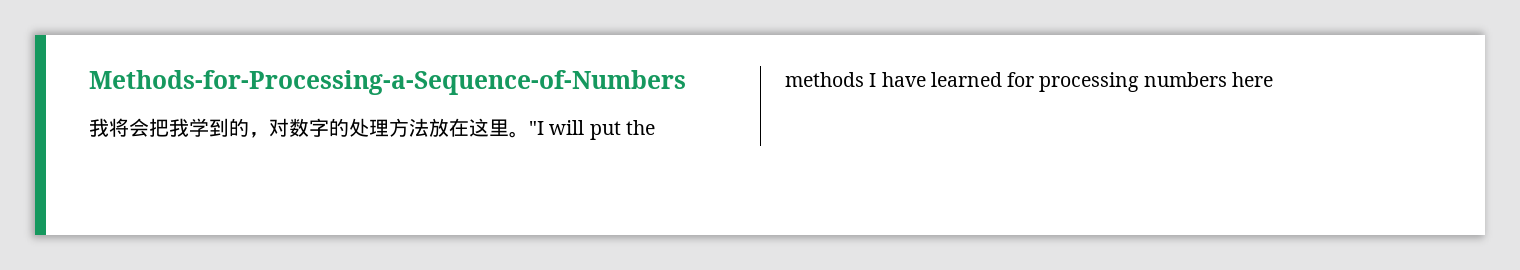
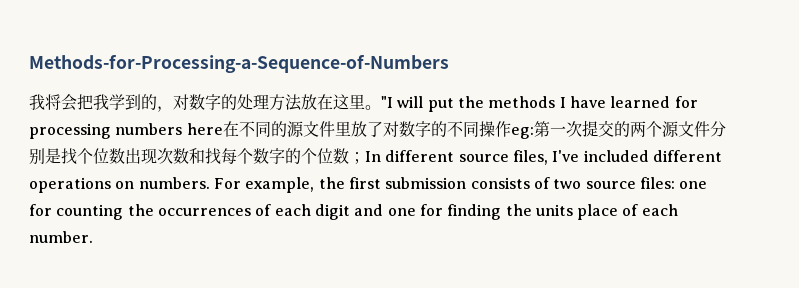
- "I will put the methods I have learned for processing numbers here
+ "I will put the methods I have learned for processing numbers here在不同的源文件里放了对数字的不同操作eg:第一次提交的两个源文件分别是找个位数出现次数和找每个数字的个位数；In different source files, I've included different operations on numbers. For example, the first submission consists of two source files: one for counting the occurrences of each digit and one for finding the units place of each number.

